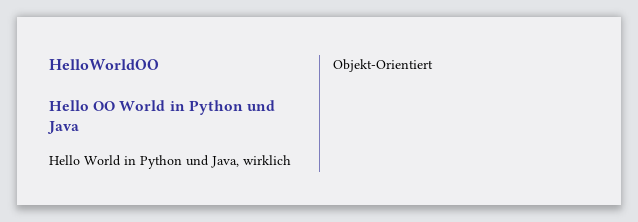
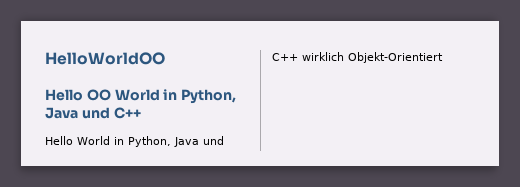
- Hello OO World in Python und Java
+ Hello OO World in Python, Java und C++
- Hello World in Python und Java, wirklich Objekt-Orientiert
+ Hello World in Python, Java und C++ wirklich Objekt-Orientiert

